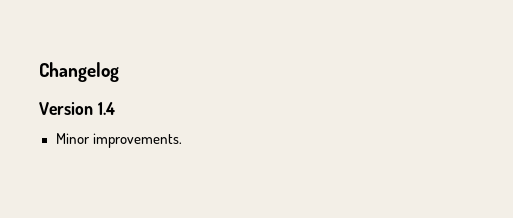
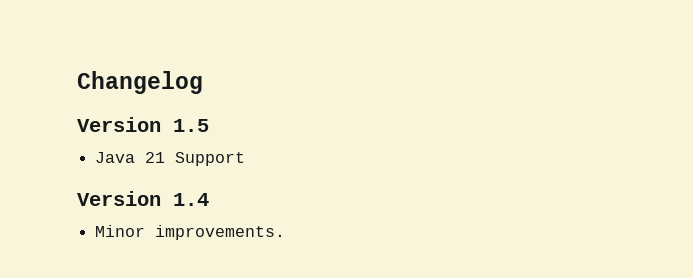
+ Version 1.5
+ Java 21 Support

